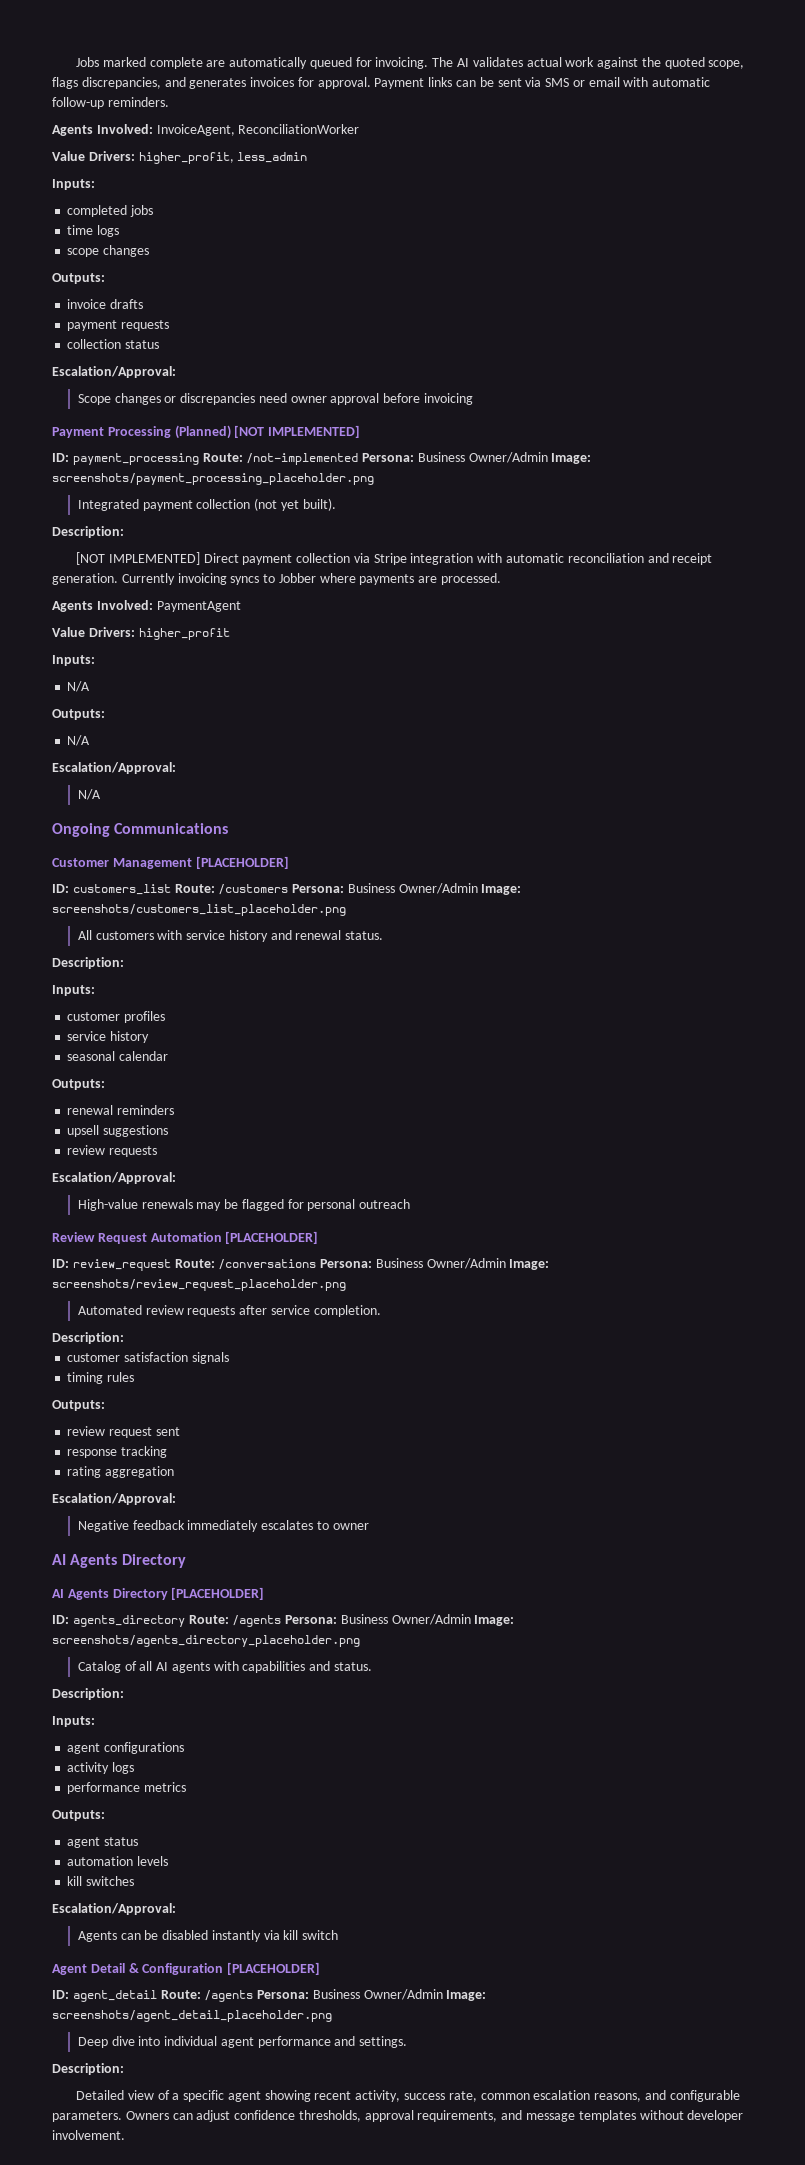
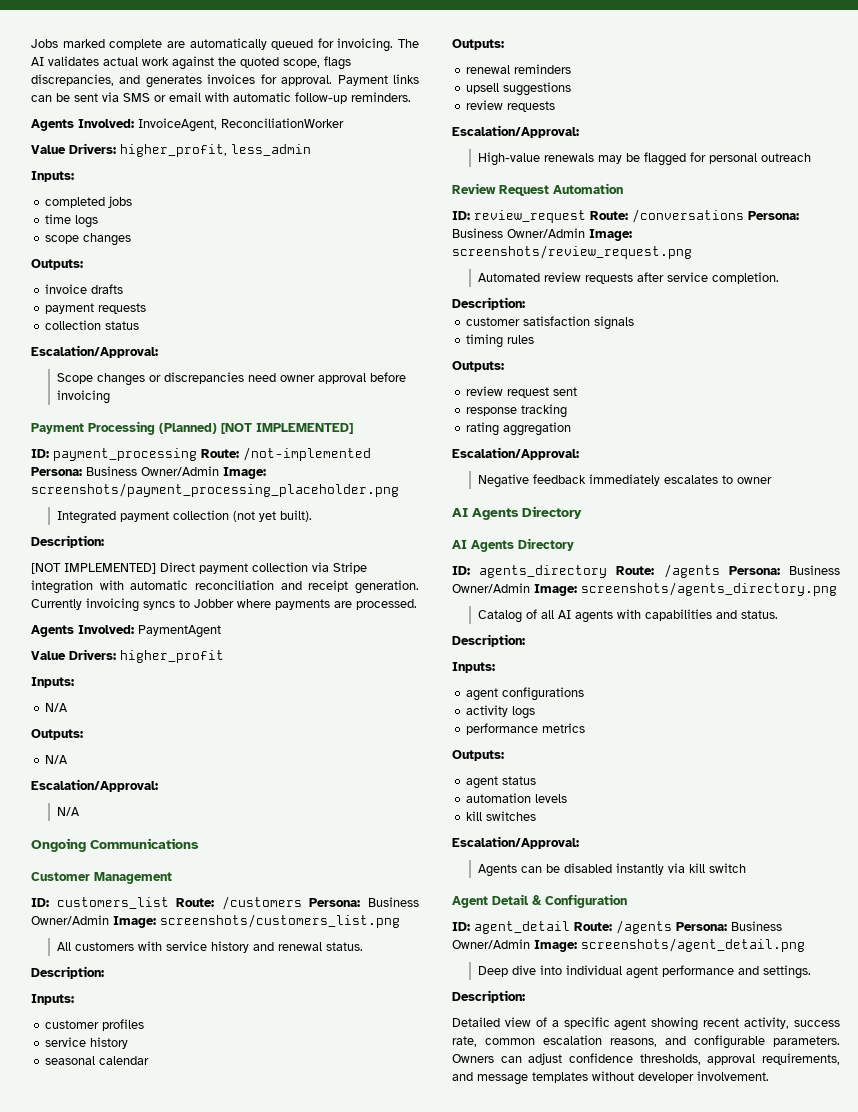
- Customer Management [PLACEHOLDER]
+ Customer Management
- ID: customers_list Route: /customers Persona: Business Owner/Admin Image: screenshots/customers_list_placeholder.png
+ ID: customers_list Route: /customers Persona: Business Owner/Admin Image: screenshots/customers_list.png
- Review Request Automation [PLACEHOLDER]
+ Review Request Automation
- ID: review_request Route: /conversations Persona: Business Owner/Admin Image: screenshots/review_request_placeholder.png
+ ID: review_request Route: /conversations Persona: Business Owner/Admin Image: screenshots/review_request.png
  Negative feedback immediately escalates to owner
  AI Agents Directory
- AI Agents Directory [PLACEHOLDER]
+ AI Agents Directory
- ID: agents_directory Route: /agents Persona: Business Owner/Admin Image: screenshots/agents_directory_placeholder.png
+ ID: agents_directory Route: /agents Persona: Business Owner/Admin Image: screenshots/agents_directory.png
- Agent Detail & Configuration [PLACEHOLDER]
+ Agent Detail & Configuration
- ID: agent_detail Route: /agents Persona: Business Owner/Admin Image: screenshots/agent_detail_placeholder.png
+ ID: agent_detail Route: /agents Persona: Business Owner/Admin Image: screenshots/agent_detail.png

